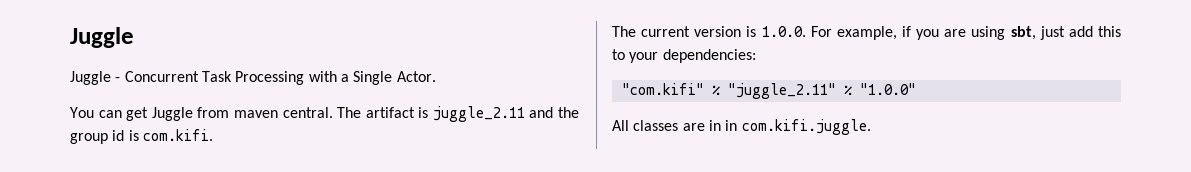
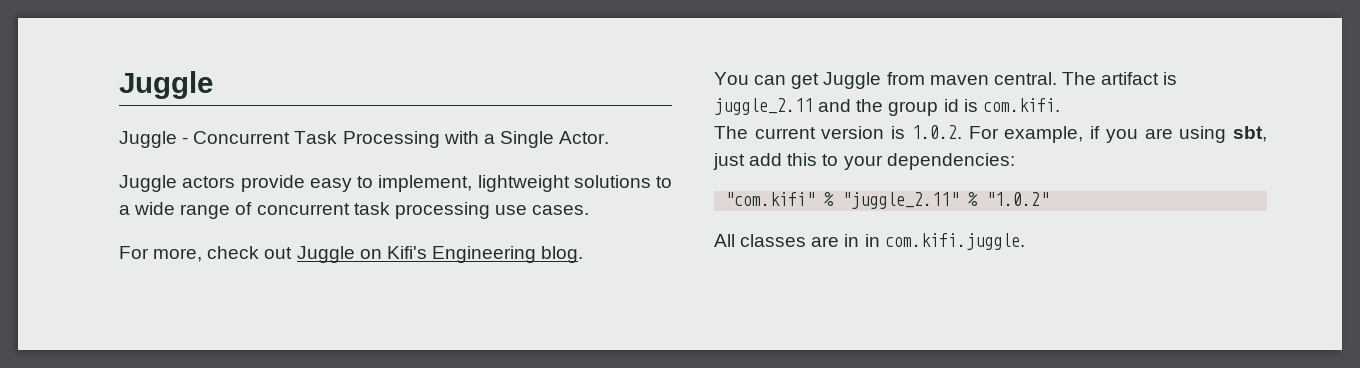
+ Juggle actors provide easy to implement, lightweight solutions to a wide range of concurrent task processing use cases.
+ For more, check out Juggle on Kifi's Engineering blog.
- The current version is 1.0.0. For example, if you are using sbt, just add this to your dependencies:
+ The current version is 1.0.2. For example, if you are using sbt, just add this to your dependencies:
- "com.kifi" % "juggle_2.11" % "1.0.0"
+ "com.kifi" % "juggle_2.11" % "1.0.2"

